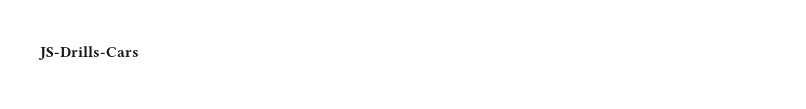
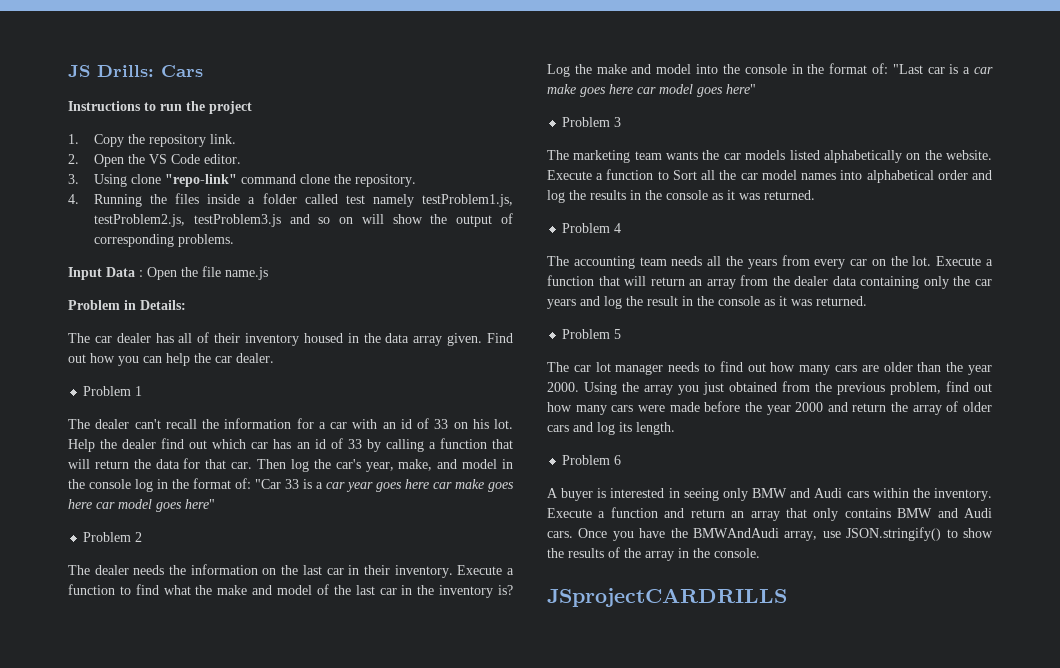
- JS-Drills-Cars
+ JS Drills: Cars
+ Instructions to run the project
+ 1. Copy the repository link.
+ 2. Open the VS Code editor.
+ 3. Using clone "repo-link" command clone the repository.
+ 4. Running the files inside a folder called test namely testProblem1.js, testProblem2.js, testProblem3.js and so on will show the output of corresponding problems.
+ Input Data : Open the file name.js
+ Problem in Details:
+ The car dealer has all of their inventory housed in the data array given. Find out how you can help the car dealer.
+ Problem 1
+ The dealer can't recall the information for a car with an id of 33 on his lot. Help the dealer find out which car has an id of 33 by calling a function that will return the data for that car. Then log the car's year, make, and model in the console log in the format of: "Car 33 is a car year goes here car make goes here car model goes here"
+ Problem 2
+ The dealer needs the information on the last car in their inventory. Execute a function to find what the make and model of the last car in the inventory is? Log the make and model into the console in the format of: "Last car is a car make goes here car model goes here"
+ Problem 3
+ The marketing team wants the car models listed alphabetically on the website. Execute a function to Sort all the car model names into alphabetical order and log the results in the console as it was returned.
+ Problem 4
+ The accounting team needs all the years from every car on the lot. Execute a function that will return an array from the dealer data containing only the car years and log the result in the console as it was returned.
+ Problem 5
+ The car lot manager needs to find out how many cars are older than the year 2000. Using the array you just obtained from the previous problem, find out how many cars were made before the year 2000 and return the array of older cars and log its length.
+ Problem 6
+ A buyer is interested in seeing only BMW and Audi cars within the inventory. Execute a function and return an array that only contains BMW and Audi cars. Once you have the BMWAndAudi array, use JSON.stringify() to show the results of the array in the console.
+ JSprojectCARDRILLS

